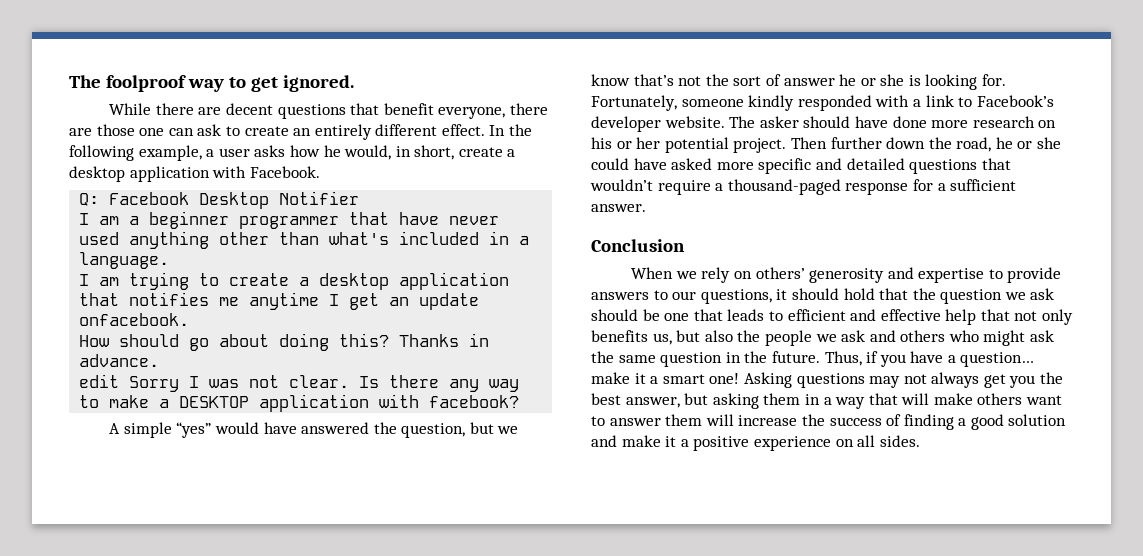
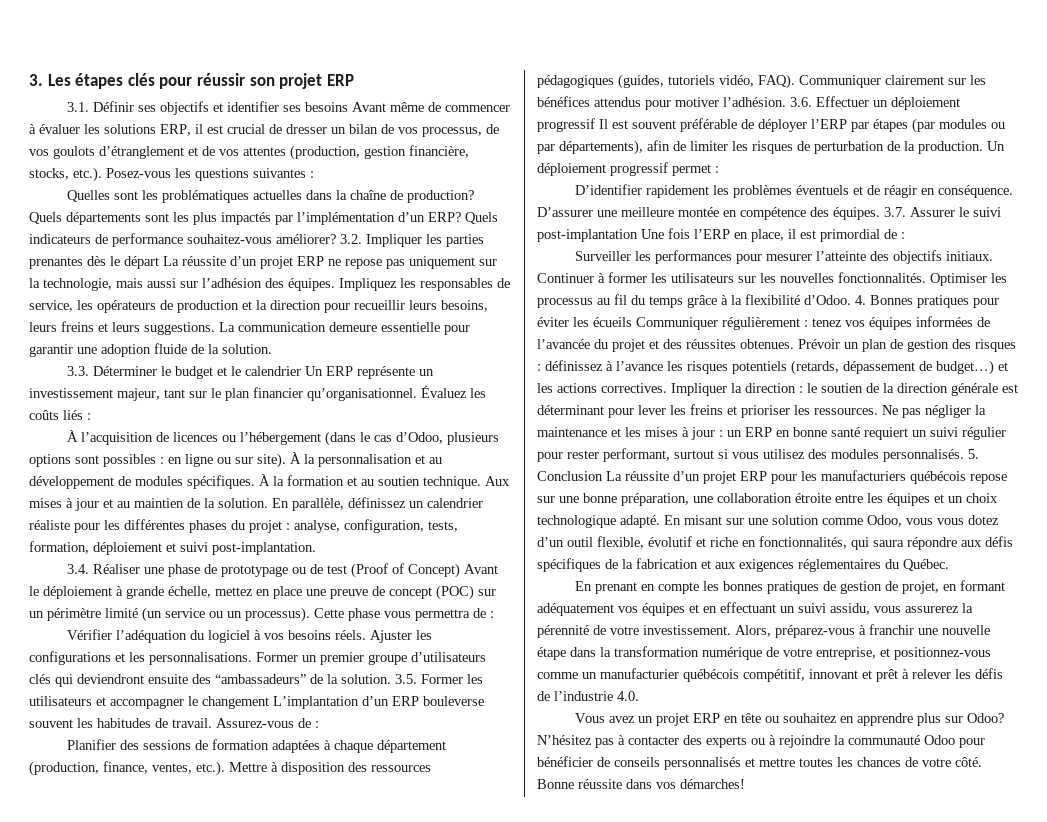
- The foolproof way to get ignored.
- While there are decent questions that benefit everyone, there are those one can ask to create an entirely different effect. In the following example, a user asks how he would, in short, create a desktop application with Facebook.
- Q: Facebook Desktop Notifier
- I am a beginner programmer that have never used anything other than what's included in a language.
- I am trying to create a desktop application that notifies me anytime I get an update onfacebook.
- How should go about doing this? Thanks in advance.
- edit Sorry I was not clear. Is there any way to make a DESKTOP application with facebook?
- A simple “yes” would have answered the question, but we know that’s not the sort of answer he or she is looking for. Fortunately, someone kindly responded with a link to Facebook’s developer website. The asker should have done more research on his or her potential project. Then further down the road, he or she could have asked more specific and detailed questions that wouldn’t require a thousand-paged response for a sufficient answer.
- Conclusion
- When we rely on others’ generosity and expertise to provide answers to our questions, it should hold that the question we ask should be one that leads to efficient and effective help that not only benefits us, but also the people we ask and others who might ask the same question in the future. Thus, if you have a question… make it a smart one! Asking questions may not always get you the best answer, but asking them in a way that will make others want to answer them will increase the success of finding a good solution and make it a positive experience on all sides.
+ 3. Les étapes clés pour réussir son projet ERP
+ 3.1. Définir ses objectifs et identifier ses besoins Avant même de commencer à évaluer les solutions ERP, il est crucial de dresser un bilan de vos processus, de vos goulots d’étranglement et de vos attentes (production, gestion financière, stocks, etc.). Posez-vous les questions suivantes :
+ Quelles sont les problématiques actuelles dans la chaîne de production? Quels départements sont les plus impactés par l’implémentation d’un ERP? Quels indicateurs de performance souhaitez-vous améliorer? 3.2. Impliquer les parties prenantes dès le départ La réussite d’un projet ERP ne repose pas uniquement sur la technologie, mais aussi sur l’adhésion des équipes. Impliquez les responsables de service, les opérateurs de production et la direction pour recueillir leurs besoins, leurs freins et leurs suggestions. La communication demeure essentielle pour garantir une adoption fluide de la solution.
+ 3.3. Déterminer le budget et le calendrier Un ERP représente un investissement majeur, tant sur le plan financier qu’organisationnel. Évaluez les coûts liés :
+ À l’acquisition de licences ou l’hébergement (dans le cas d’Odoo, plusieurs options sont possibles : en ligne ou sur site). À la personnalisation et au développement de modules spécifiques. À la formation et au soutien technique. Aux mises à jour et au maintien de la solution. En parallèle, définissez un calendrier réaliste pour les différentes phases du projet : analyse, configuration, tests, formation, déploiement et suivi post-implantation.
+ 3.4. Réaliser une phase de prototypage ou de test (Proof of Concept) Avant le déploiement à grande échelle, mettez en place une preuve de concept (POC) sur un périmètre limité (un service ou un processus). Cette phase vous permettra de :
+ Vérifier l’adéquation du logiciel à vos besoins réels. Ajuster les configurations et les personnalisations. Former un premier groupe d’utilisateurs clés qui deviendront ensuite des “ambassadeurs” de la solution. 3.5. Former les utilisateurs et accompagner le changement L’implantation d’un ERP bouleverse souvent les habitudes de travail. Assurez-vous de :
+ Planifier des sessions de formation adaptées à chaque département (production, finance, ventes, etc.). Mettre à disposition des ressources pédagogiques (guides, tutoriels vidéo, FAQ). Communiquer clairement sur les bénéfices attendus pour motiver l’adhésion. 3.6. Effectuer un déploiement progressif Il est souvent préférable de déployer l’ERP par étapes (par modules ou par départements), afin de limiter les risques de perturbation de la production. Un déploiement progressif permet :
+ D’identifier rapidement les problèmes éventuels et de réagir en conséquence. D’assurer une meilleure montée en compétence des équipes. 3.7. Assurer le suivi post-implantation Une fois l’ERP en place, il est primordial de :
+ Surveiller les performances pour mesurer l’atteinte des objectifs initiaux. Continuer à former les utilisateurs sur les nouvelles fonctionnalités. Optimiser les processus au fil du temps grâce à la flexibilité d’Odoo. 4. Bonnes pratiques pour éviter les écueils Communiquer régulièrement : tenez vos équipes informées de l’avancée du projet et des réussites obtenues. Prévoir un plan de gestion des risques : définissez à l’avance les risques potentiels (retards, dépassement de budget…) et les actions correctives. Impliquer la direction : le soutien de la direction générale est déterminant pour lever les freins et prioriser les ressources. Ne pas négliger la maintenance et les mises à jour : un ERP en bonne santé requiert un suivi régulier pour rester performant, surtout si vous utilisez des modules personnalisés. 5. Conclusion La réussite d’un projet ERP pour les manufacturiers québécois repose sur une bonne préparation, une collaboration étroite entre les équipes et un choix technologique adapté. En misant sur une solution comme Odoo, vous vous dotez d’un outil flexible, évolutif et riche en fonctionnalités, qui saura répondre aux défis spécifiques de la fabrication et aux exigences réglementaires du Québec.
+ En prenant en compte les bonnes pratiques de gestion de projet, en formant adéquatement vos équipes et en effectuant un suivi assidu, vous assurerez la pérennité de votre investissement. Alors, préparez-vous à franchir une nouvelle étape dans la transformation numérique de votre entreprise, et positionnez-vous comme un manufacturier québécois compétitif, innovant et prêt à relever les défis de l’industrie 4.0.
+ Vous avez un projet ERP en tête ou souhaitez en apprendre plus sur Odoo? N’hésitez pas à contacter des experts ou à rejoindre la communauté Odoo pour bénéficier de conseils personnalisés et mettre toutes les chances de votre côté. Bonne réussite dans vos démarches!

